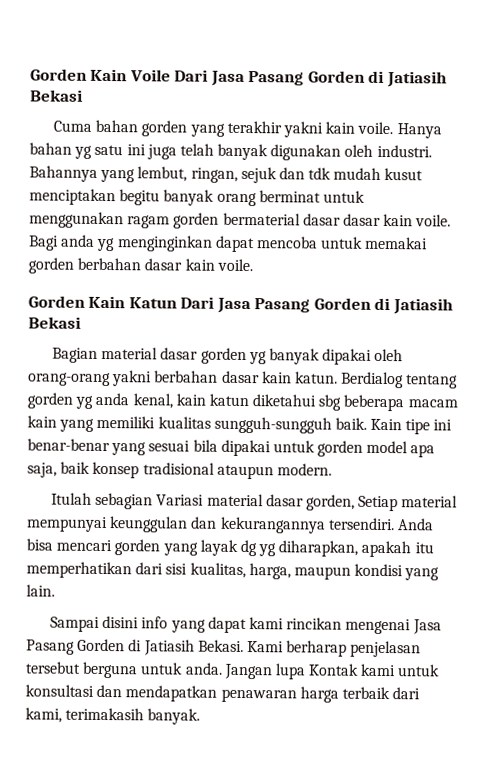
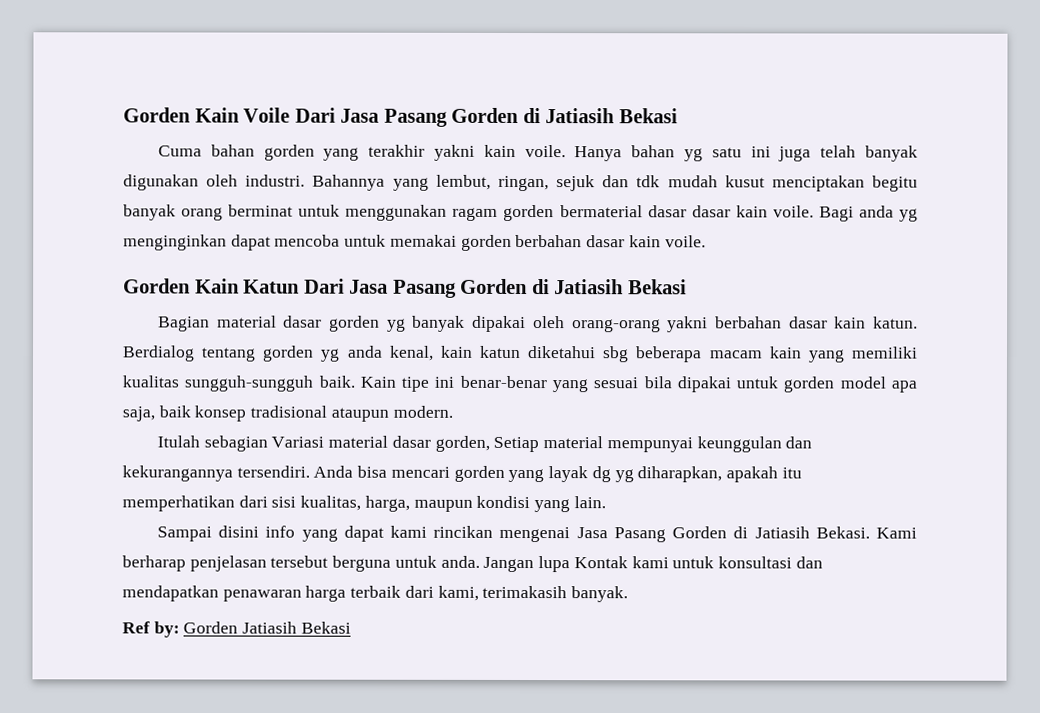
+ Ref by: Gorden Jatiasih Bekasi

